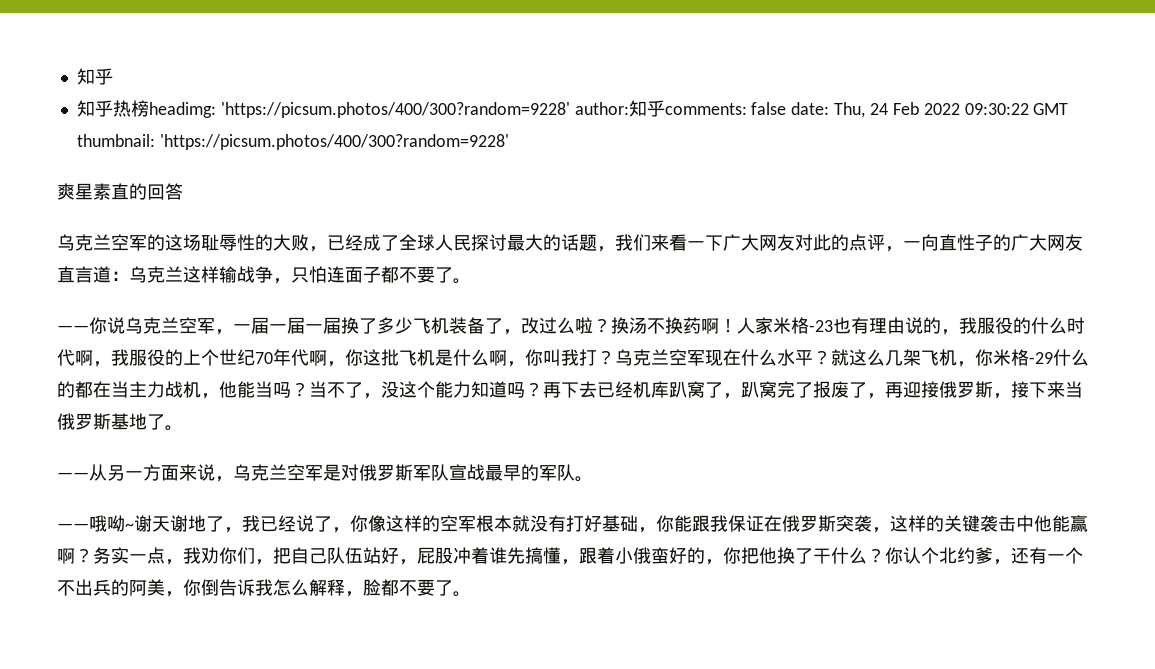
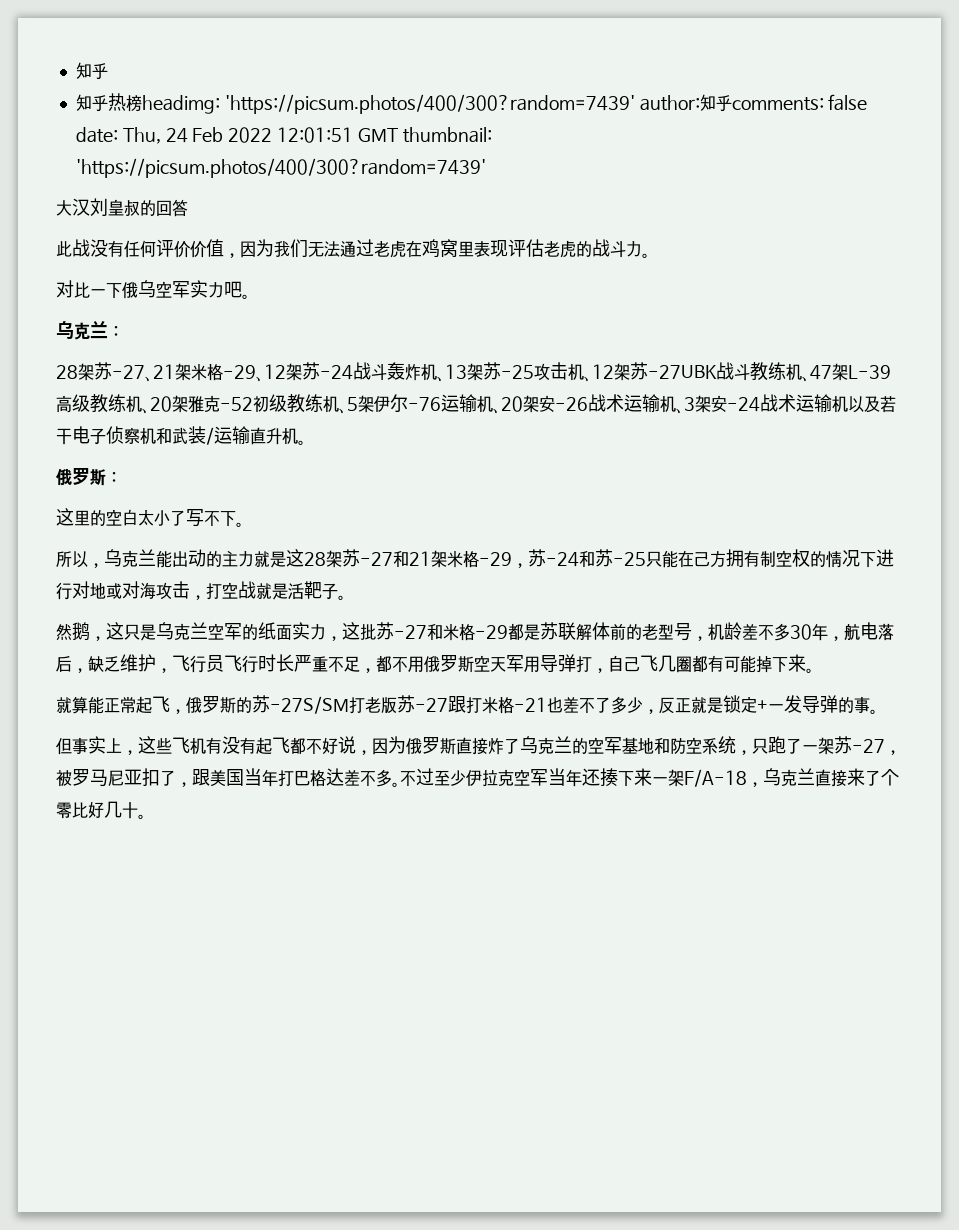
- 知乎热榜headimg: 'https://picsum.photos/400/300?random=9228' author:知乎comments: false date: Thu, 24 Feb 2022 09:30:22 GMT thumbnail: 'https://picsum.photos/400/300?random=9228'
- 爽星素直的回答
- 乌克兰空军的这场耻辱性的大败，已经成了全球人民探讨最大的话题，我们来看一下广大网友对此的点评，一向直性子的广大网友直言道：乌克兰这样输战争，只怕连面子都不要了。
- ——你说乌克兰空军，一届一届一届换了多少飞机装备了，改过么啦？换汤不换药啊！人家米格-23也有理由说的，我服役的什么时代啊，我服役的上个世纪70年代啊，你这批飞机是什么啊，你叫我打？乌克兰空军现在什么水平？就这么几架飞机，你米格-29什么的都在当主力战机，他能当吗？当不了，没这个能力知道吗？再下去已经机库趴窝了，趴窝完了报废了，再迎接俄罗斯，接下来当俄罗斯基地了。
- ——从另一方面来说，乌克兰空军是对俄罗斯军队宣战最早的军队。
- ——哦呦~谢天谢地了，我已经说了，你像这样的空军根本就没有打好基础，你能跟我保证在俄罗斯突袭，这样的关键袭击中他能赢啊？务实一点，我劝你们，把自己队伍站好，屁股冲着谁先搞懂，跟着小俄蛮好的，你把他换了干什么？你认个北约爹，还有一个不出兵的阿美，你倒告诉我怎么解释，脸都不要了。
+ 知乎热榜headimg: 'https://picsum.photos/400/300?random=7439' author:知乎comments: false date: Thu, 24 Feb 2022 12:01:51 GMT thumbnail: 'https://picsum.photos/400/300?random=7439'
+ 大汉刘皇叔的回答
+ 此战没有任何评价价值，因为我们无法通过老虎在鸡窝里表现评估老虎的战斗力。
+ 对比一下俄乌空军实力吧。
+ 乌克兰：
+ 28架苏-27、21架米格-29、12架苏-24战斗轰炸机、13架苏-25攻击机、12架苏-27UBK战斗教练机、47架L-39高级教练机、20架雅克-52初级教练机、5架伊尔-76运输机、20架安-26战术运输机、3架安-24战术运输机以及若干电子侦察机和武装/运输直升机。
+ 俄罗斯：
+ 这里的空白太小了写不下。
+ 所以，乌克兰能出动的主力就是这28架苏-27和21架米格-29，苏-24和苏-25只能在己方拥有制空权的情况下进行对地或对海攻击，打空战就是活靶子。
+ 然鹅，这只是乌克兰空军的纸面实力，这批苏-27和米格-29都是苏联解体前的老型号，机龄差不多30年，航电落后，缺乏维护，飞行员飞行时长严重不足，都不用俄罗斯空天军用导弹打，自己飞几圈都有可能掉下来。
+ 就算能正常起飞，俄罗斯的苏-27S/SM打老版苏-27跟打米格-21也差不了多少，反正就是锁定+一发导弹的事。
+ 但事实上，这些飞机有没有起飞都不好说，因为俄罗斯直接炸了乌克兰的空军基地和防空系统，只跑了一架苏-27，被罗马尼亚扣了，跟美国当年打巴格达差不多。不过至少伊拉克空军当年还揍下来一架F/A-18，乌克兰直接来了个零比好几十。

